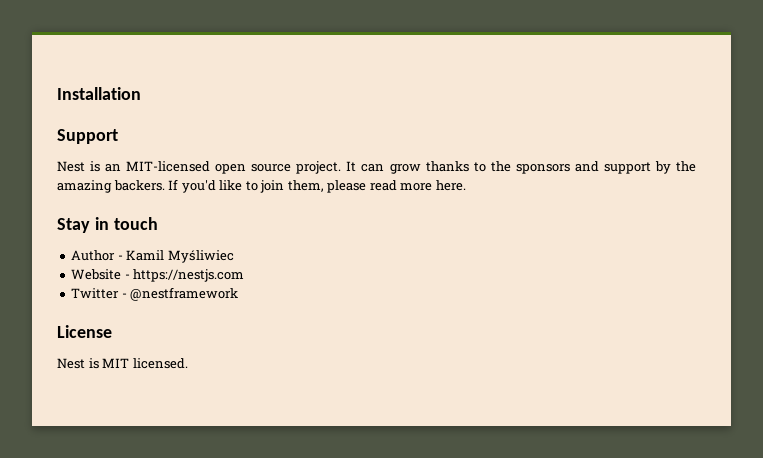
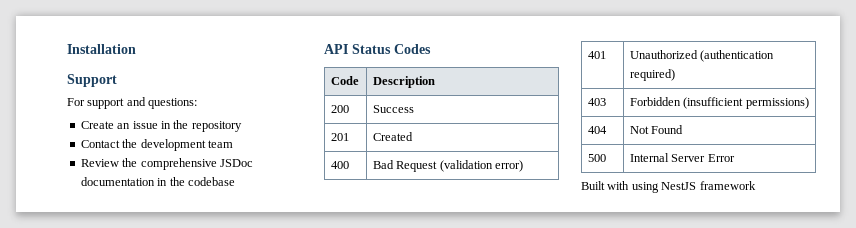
- Nest is an MIT-licensed open source project. It can grow thanks to the sponsors and support by the amazing backers. If you'd like to join them, please read more here.
- Stay in touch
- Author - Kamil Myśliwiec
- Website - https://nestjs.com
- Twitter - @nestframework
- License
- Nest is MIT licensed.
+ For support and questions:
+ Create an issue in the repository
+ Contact the development team
+ Review the comprehensive JSDoc documentation in the codebase
+ API Status Codes
+ Code | Description
+ 200 | Success
+ 201 | Created
+ 400 | Bad Request (validation error)
+ 401 | Unauthorized (authentication required)
+ 403 | Forbidden (insufficient permissions)
+ 404 | Not Found
+ 500 | Internal Server Error
+ Built with using NestJS framework

